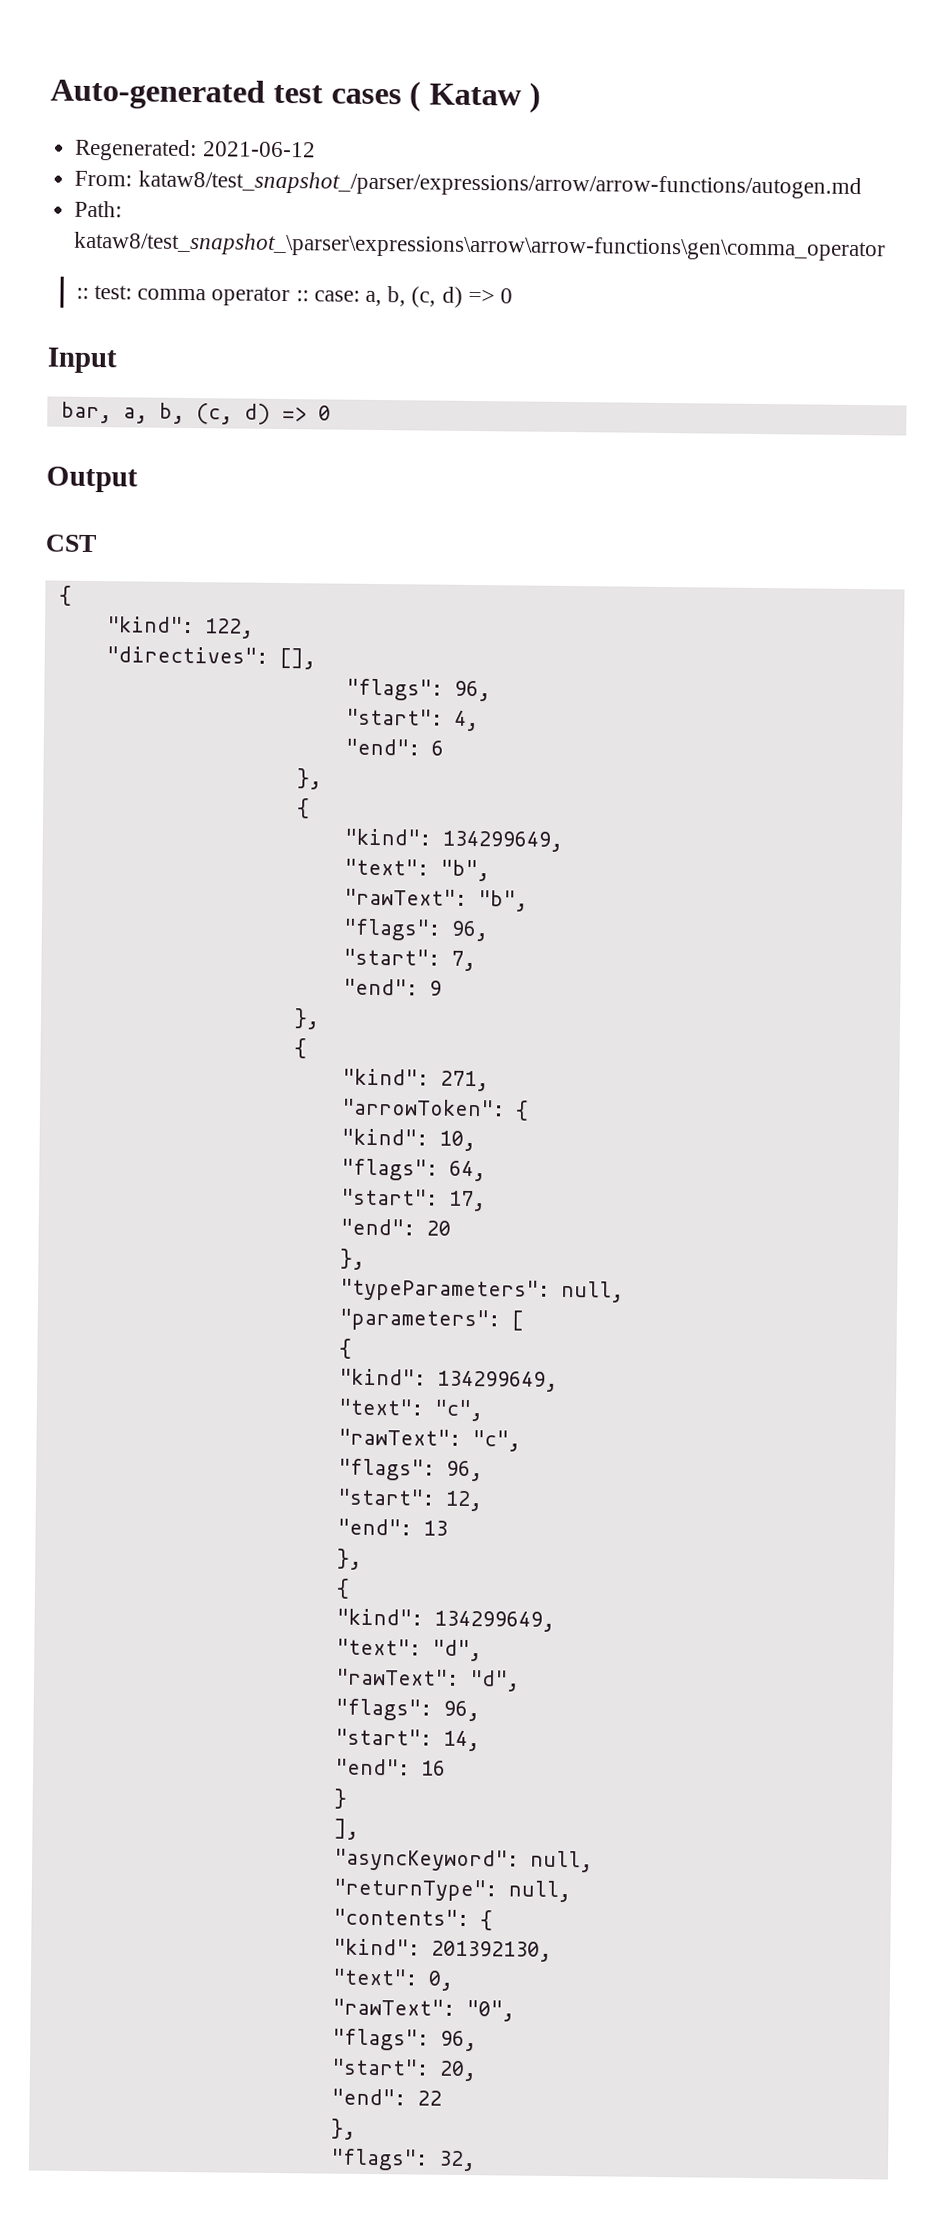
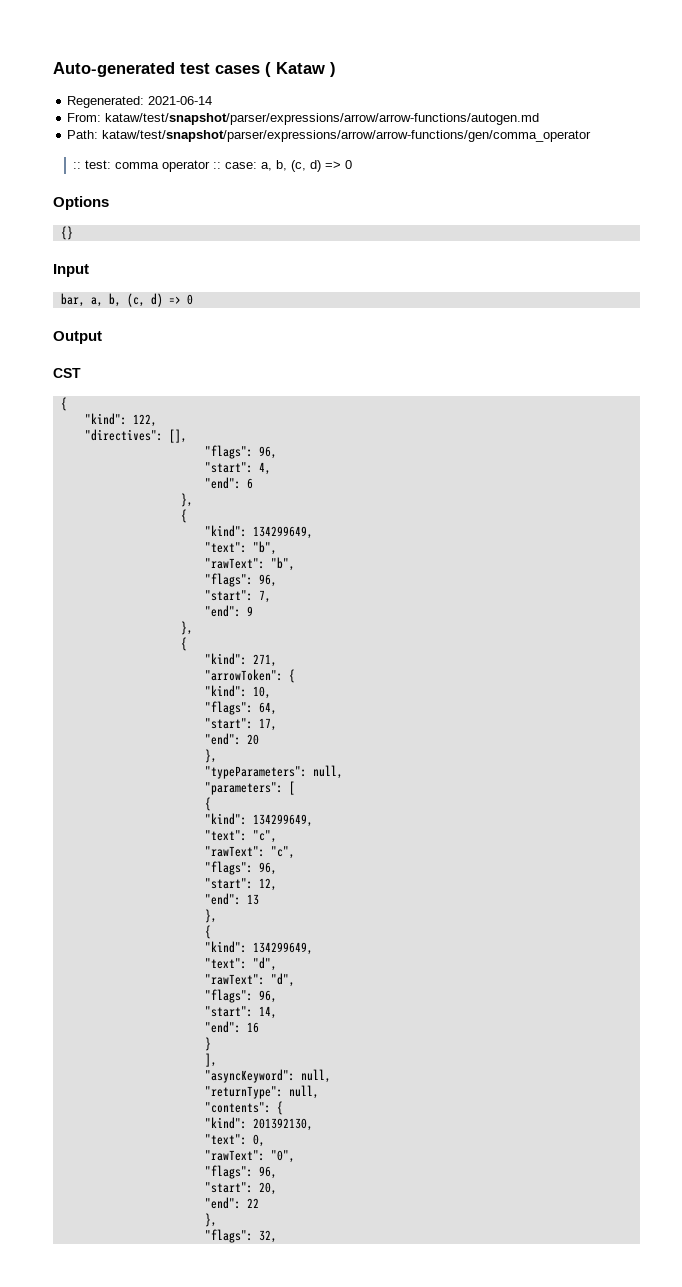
- Regenerated: 2021-06-12
+ Regenerated: 2021-06-14
- From: kataw8/test_snapshot_/parser/expressions/arrow/arrow-functions/autogen.md
+ From: kataw/test/snapshot/parser/expressions/arrow/arrow-functions/autogen.md
- Path: kataw8/test_snapshot_\parser\expressions\arrow\arrow-functions\gen\comma_operator
+ Path: kataw/test/snapshot/parser/expressions/arrow/arrow-functions/gen/comma_operator
+ Options
+ {}

